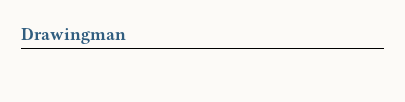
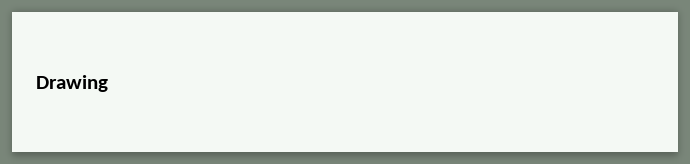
- Drawingman
+ Drawing

